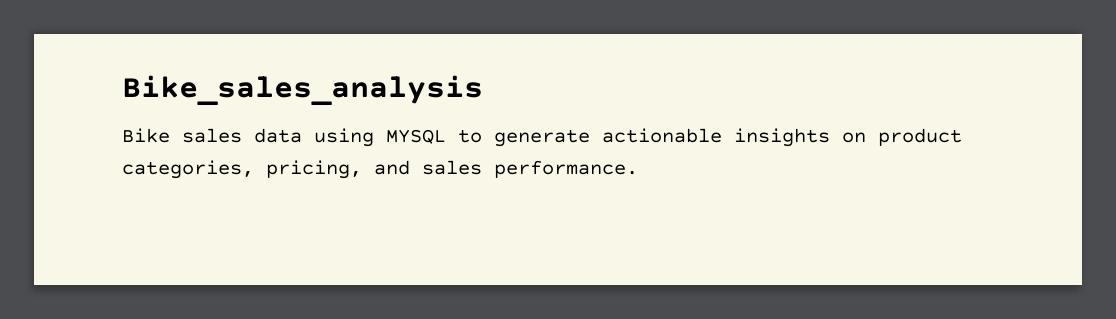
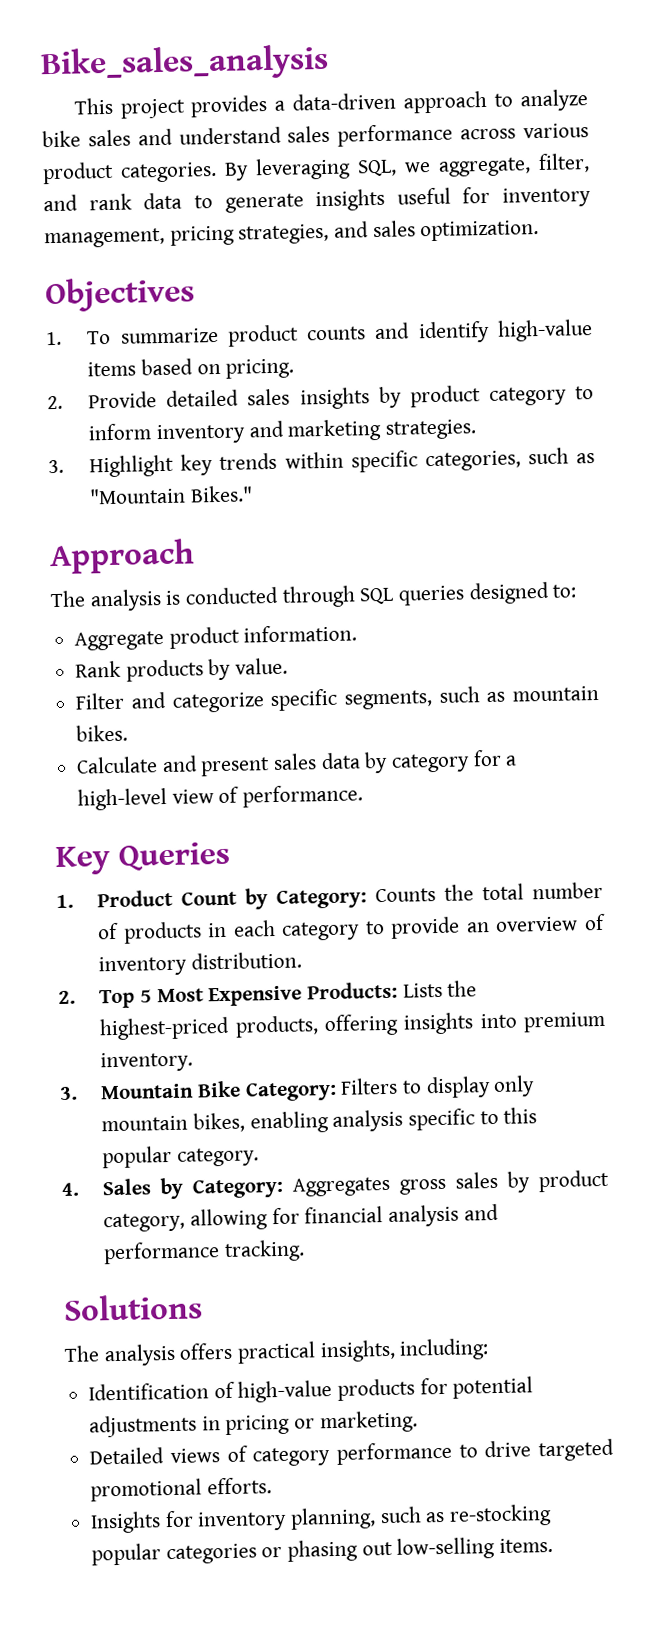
- Bike sales data using MYSQL to generate actionable insights on product categories, pricing, and sales performance.
+ This project provides a data-driven approach to analyze bike sales and understand sales performance across various product categories. By leveraging SQL, we aggregate, filter, and rank data to generate insights useful for inventory management, pricing strategies, and sales optimization.
+ Objectives
+ 1. To summarize product counts and identify high-value items based on pricing.
+ 2. Provide detailed sales insights by product category to inform inventory and marketing strategies.
+ 3. Highlight key trends within specific categories, such as "Mountain Bikes."
+ Approach
+ The analysis is conducted through SQL queries designed to:
+ Aggregate product information.
+ Rank products by value.
+ Filter and categorize specific segments, such as mountain bikes.
+ Calculate and present sales data by category for a high-level view of performance.
+ Key Queries
+ 1. Product Count by Category: Counts the total number of products in each category to provide an overview of inventory distribution.
+ 2. Top 5 Most Expensive Products: Lists the highest-priced products, offering insights into premium inventory.
+ 3. Mountain Bike Category: Filters to display only mountain bikes, enabling analysis specific to this popular category.
+ 4. Sales by Category: Aggregates gross sales by product category, allowing for financial analysis and performance tracking.
+ Solutions
+ The analysis offers practical insights, including:
+ Identification of high-value products for potential adjustments in pricing or marketing.
+ Detailed views of category performance to drive targeted promotional efforts.
+ Insights for inventory planning, such as re-stocking popular categories or phasing out low-selling items.

